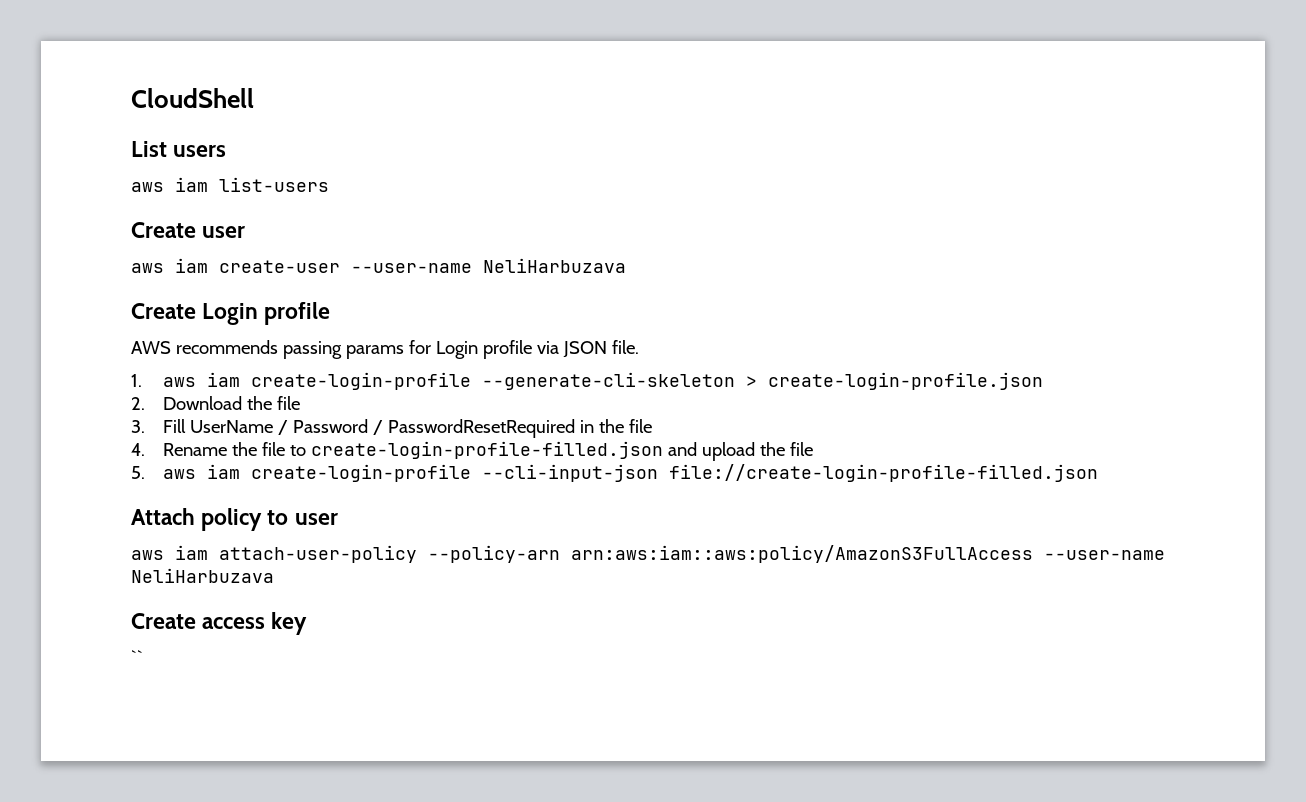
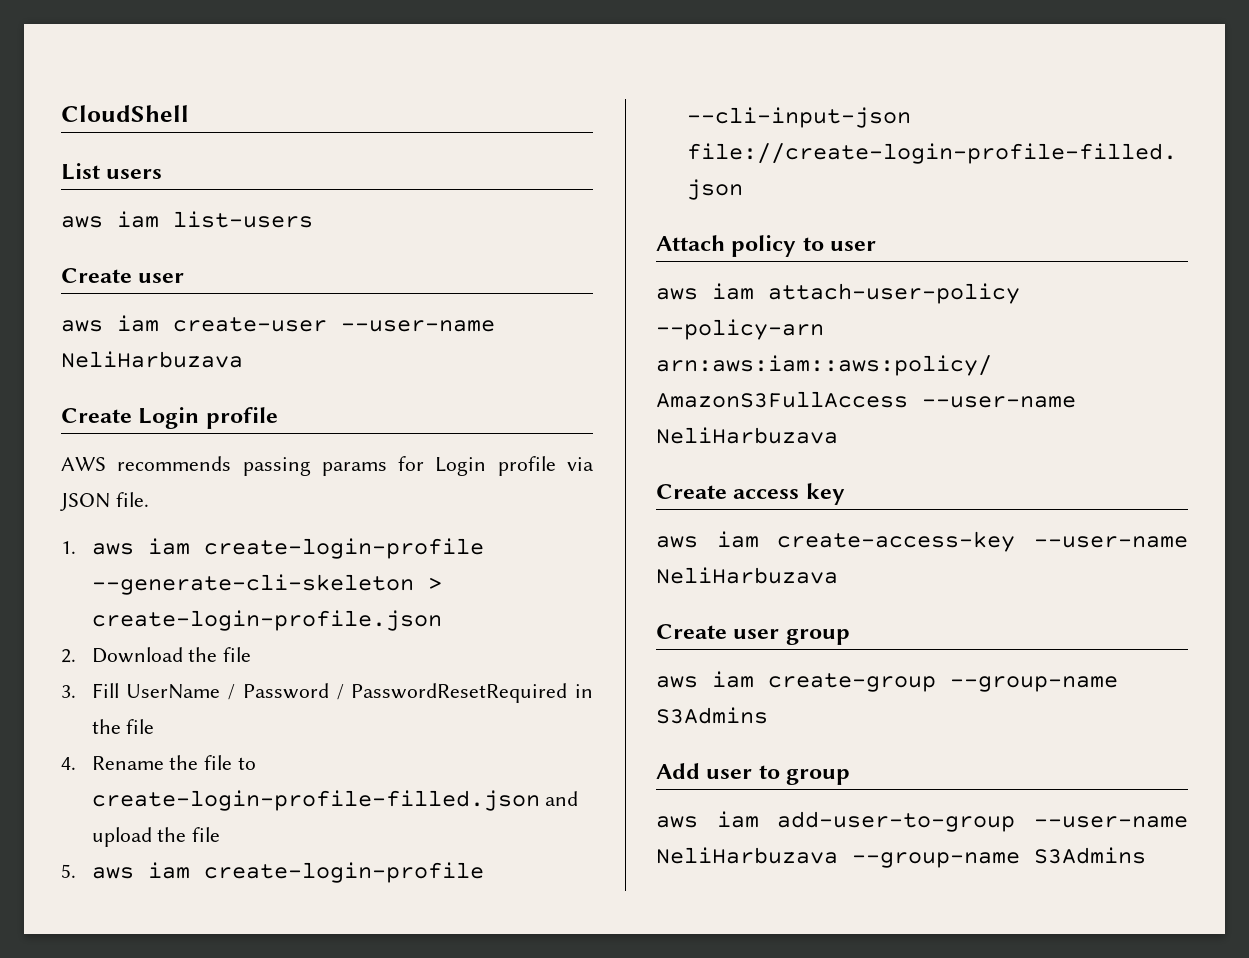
- ``
+ aws iam create-access-key --user-name NeliHarbuzava
+ Create user group
+ aws iam create-group --group-name S3Admins
+ Add user to group
+ aws iam add-user-to-group --user-name NeliHarbuzava --group-name S3Admins

